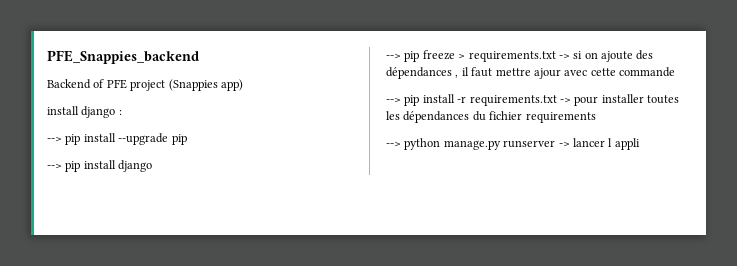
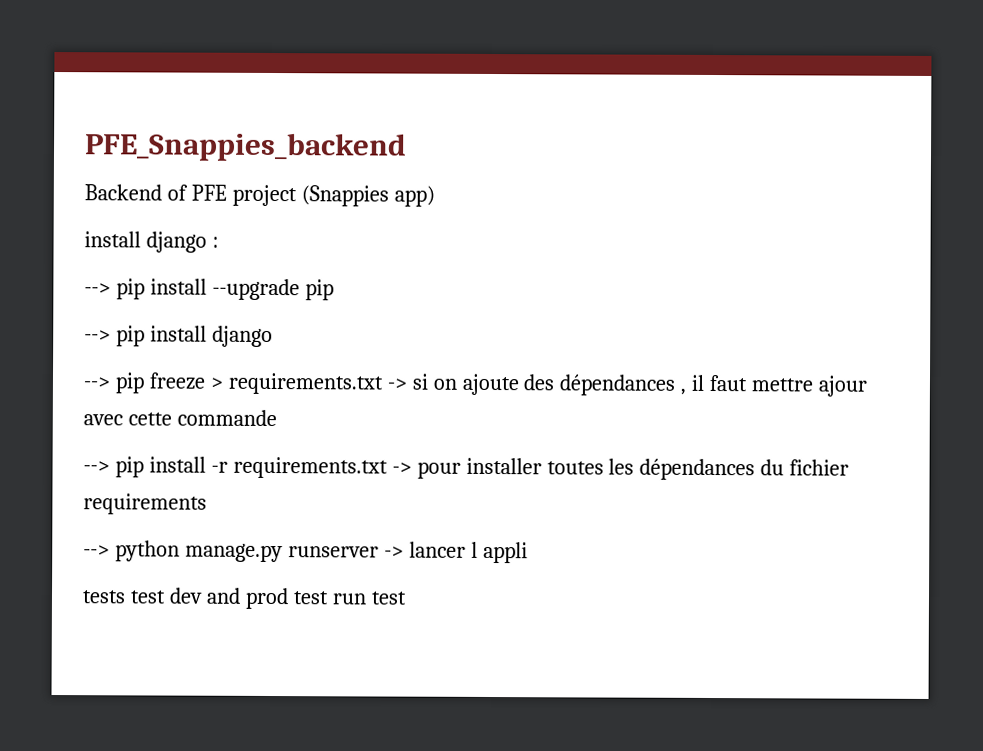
+ tests test dev and prod test run test

